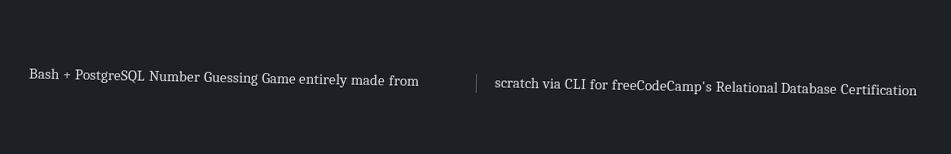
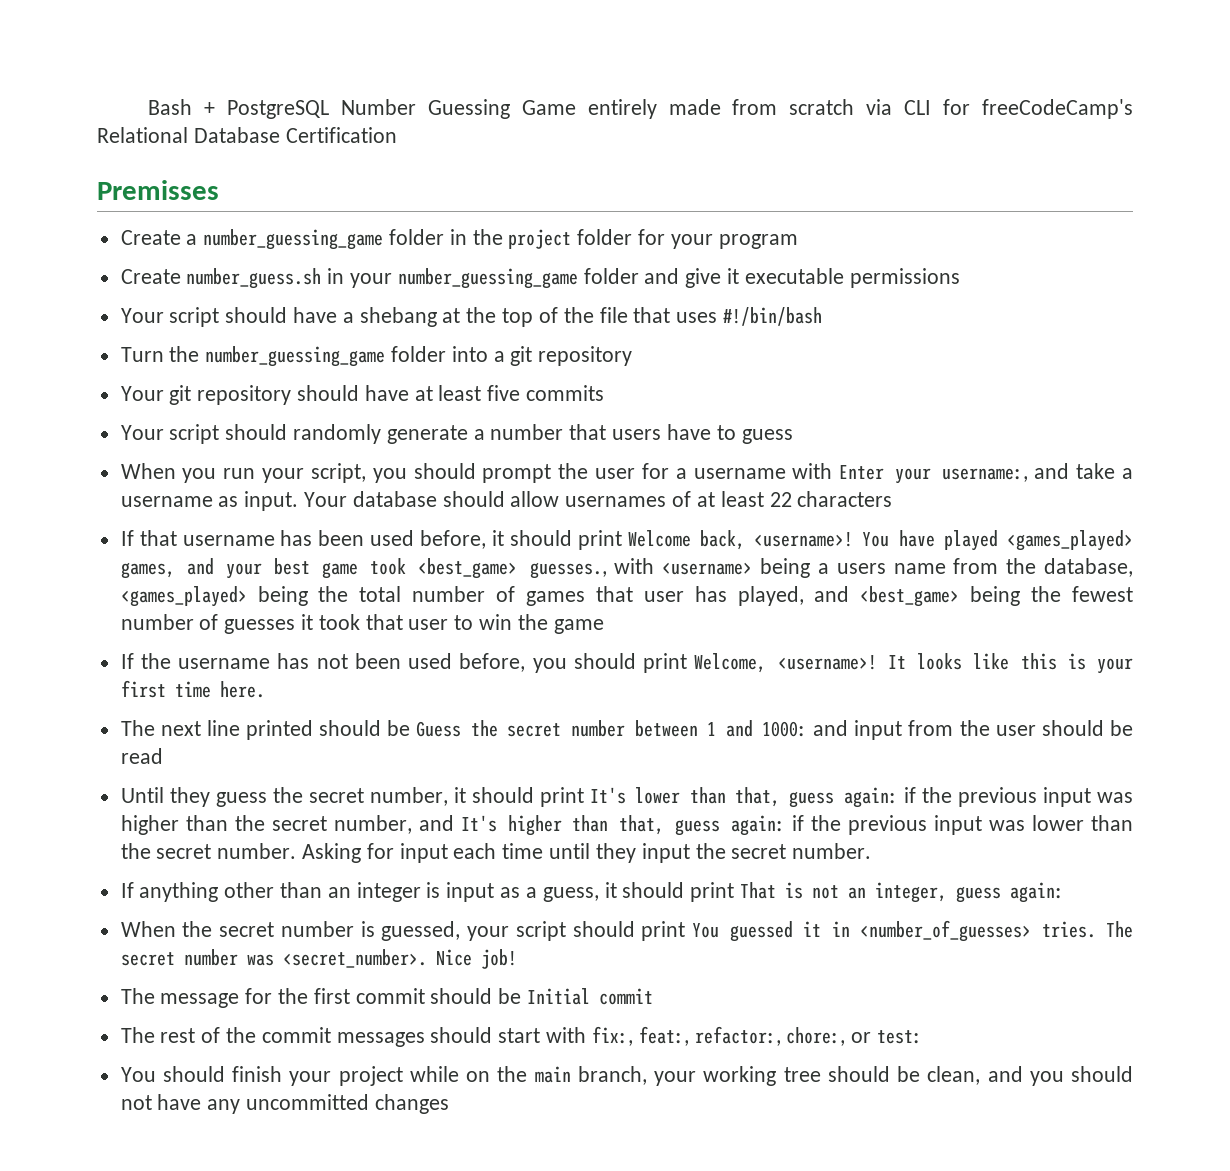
+ Premisses
+ Create a number_guessing_game folder in the project folder for your program
+ Create number_guess.sh in your number_guessing_game folder and give it executable permissions
+ Your script should have a shebang at the top of the file that uses #!/bin/bash
+ Turn the number_guessing_game folder into a git repository
+ Your git repository should have at least five commits
+ Your script should randomly generate a number that users have to guess
+ When you run your script, you should prompt the user for a username with Enter your username:, and take a username as input. Your database should allow usernames of at least 22 characters
+ If that username has been used before, it should print Welcome back, <username>! You have played <games_played> games, and your best game took <best_game> guesses., with <username> being a users name from the database, <games_played> being the total number of games that user has played, and <best_game> being the fewest number of guesses it took that user to win the game
+ If the username has not been used before, you should print Welcome, <username>! It looks like this is your first time here.
+ The next line printed should be Guess the secret number between 1 and 1000: and input from the user should be read
+ Until they guess the secret number, it should print It's lower than that, guess again: if the previous input was higher than the secret number, and It's higher than that, guess again: if the previous input was lower than the secret number. Asking for input each time until they input the secret number.
+ If anything other than an integer is input as a guess, it should print That is not an integer, guess again:
+ When the secret number is guessed, your script should print You guessed it in <number_of_guesses> tries. The secret number was <secret_number>. Nice job!
+ The message for the first commit should be Initial commit
+ The rest of the commit messages should start with fix:, feat:, refactor:, chore:, or test:
+ You should finish your project while on the main branch, your working tree should be clean, and you should not have any uncommitted changes

